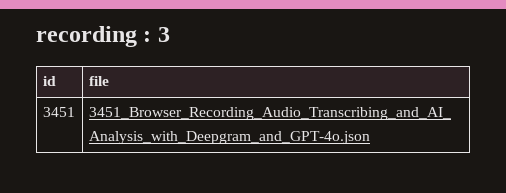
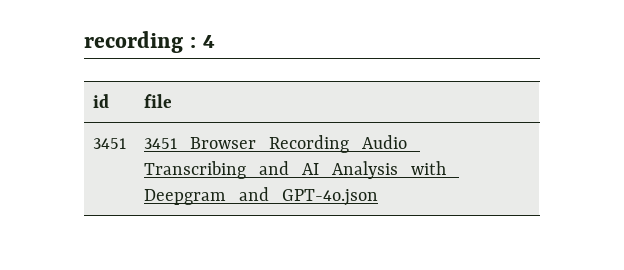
- recording : 3
+ recording : 4

